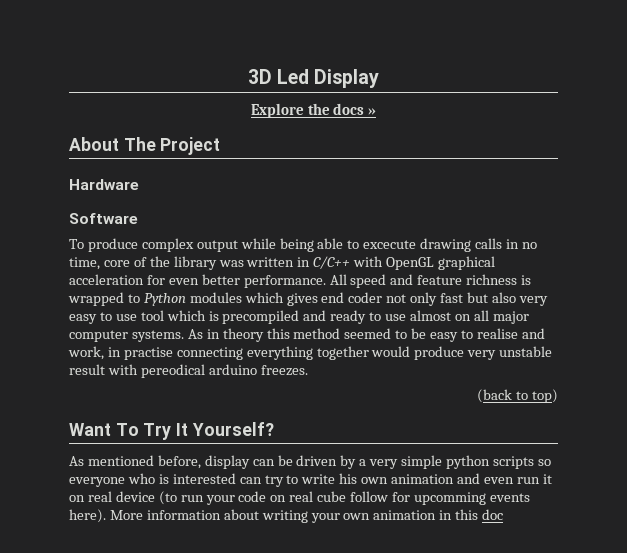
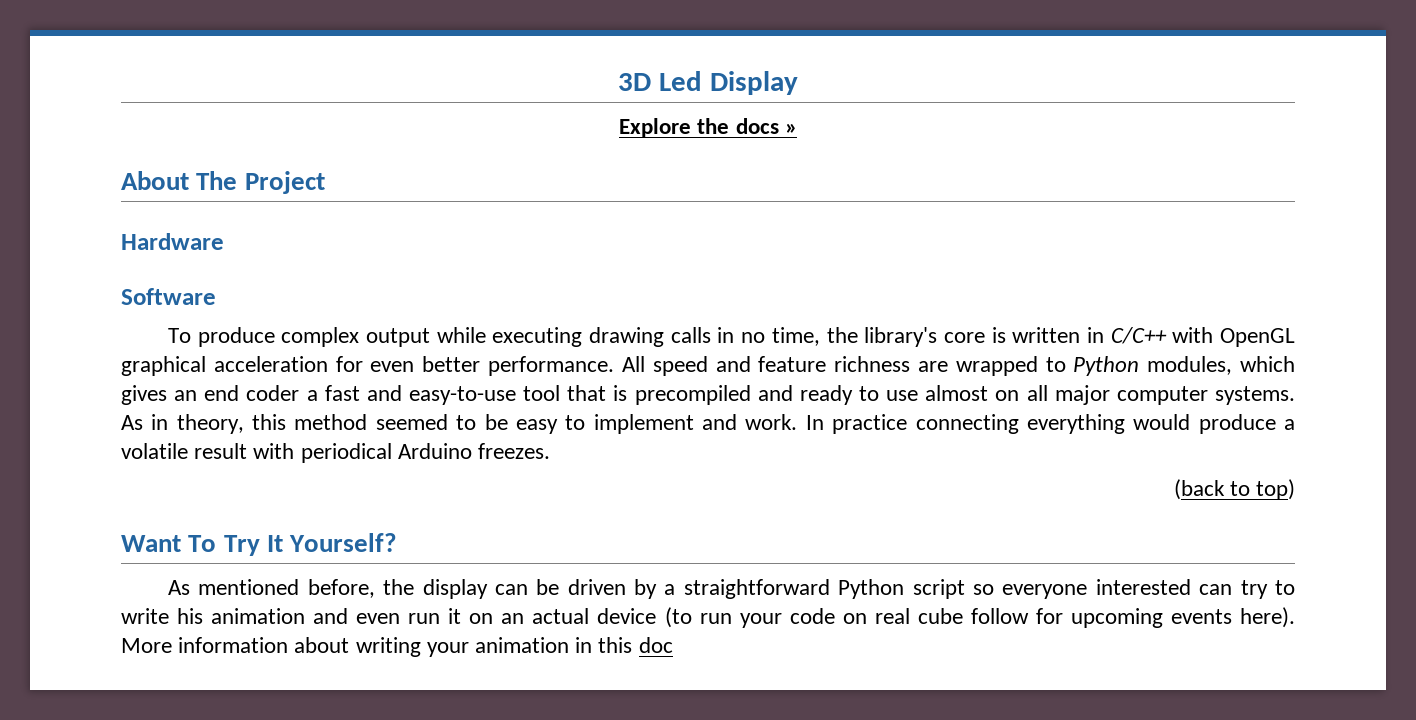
- To produce complex output while being able to excecute drawing calls in no time, core of the library was written in C/C++ with OpenGL graphical acceleration for even better performance.
+ To produce complex output while executing drawing calls in no time, the library's core is written in C/C++ with OpenGL graphical acceleration for even better performance.
- All speed and feature richness is wrapped to Python modules which gives end coder not only fast but also very easy to use tool which is precompiled and ready to use almost on all major computer systems.
+ All speed and feature richness are wrapped to Python modules, which gives an end coder a fast and easy-to-use tool that is precompiled and ready to use almost on all major computer systems.
- As in theory this method seemed to be easy to realise and work, in practise connecting everything together would produce very unstable result with pereodical arduino freezes.
+ As in theory, this method seemed to be easy to implement and work. In practice connecting everything would produce a volatile result with periodical Arduino freezes.
- As mentioned before, display can be driven by a very simple python scripts so everyone who is interested can try to write his own animation and even run it on real device (to run your code on real cube follow for upcomming events here).
+ As mentioned before, the display can be driven by a straightforward Python script so everyone interested can try to write his animation and even run it on an actual device (to run your code on real cube follow for upcoming events here).
- More information about writing your own animation in this doc
+ More information about writing your animation in this doc

